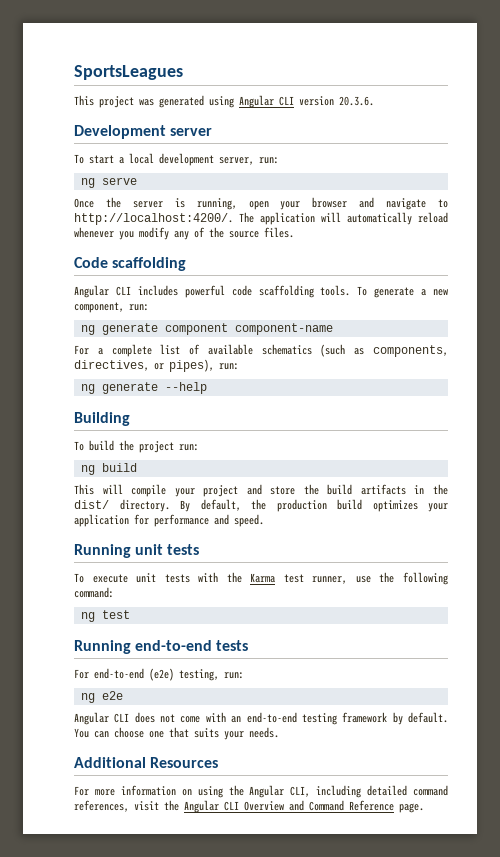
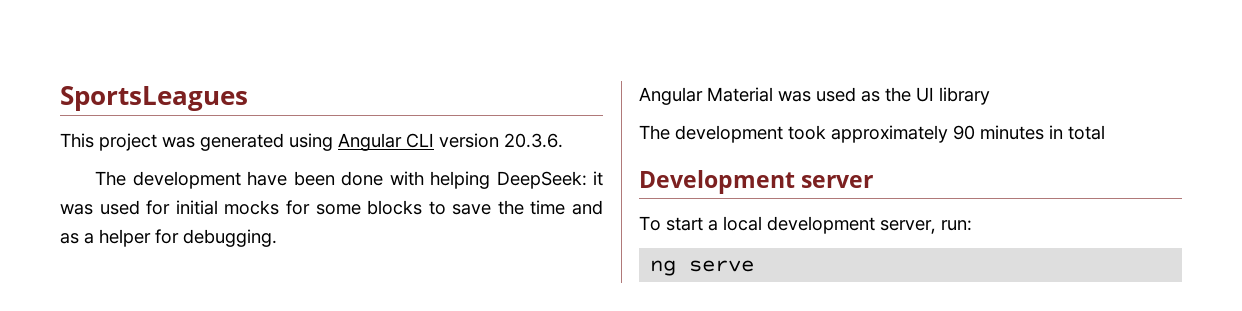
+ The development have been done with helping DeepSeek: it was used for initial mocks for some blocks to save the time and as a helper for debugging.
+ Angular Material was used as the UI library
+ The development took approximately 90 minutes in total
- Once the server is running, open your browser and navigate to http://localhost:4200/. The application will automatically reload whenever you modify any of the source files.
- Code scaffolding
- Angular CLI includes powerful code scaffolding tools. To generate a new component, run:
- ng generate component component-name
- For a complete list of available schematics (such as components, directives, or pipes), run:
- ng generate --help
- Building
- To build the project run:
- ng build
- This will compile your project and store the build artifacts in the dist/ directory. By default, the production build optimizes your application for performance and speed.
- Running unit tests
- To execute unit tests with the Karma test runner, use the following command:
- ng test
- Running end-to-end tests
- For end-to-end (e2e) testing, run:
- ng e2e
- Angular CLI does not come with an end-to-end testing framework by default. You can choose one that suits your needs.
- Additional Resources
- For more information on using the Angular CLI, including detailed command references, visit the Angular CLI Overview and Command Reference page.

